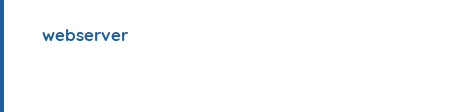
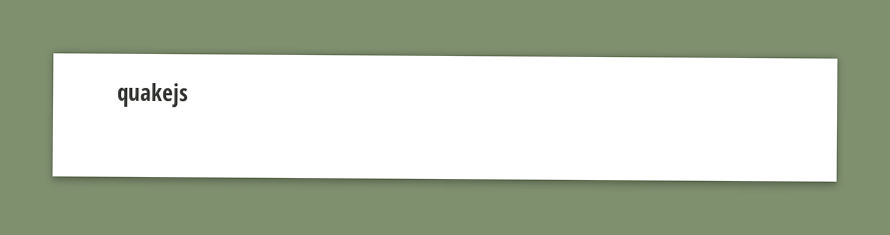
- webserver
+ quakejs

